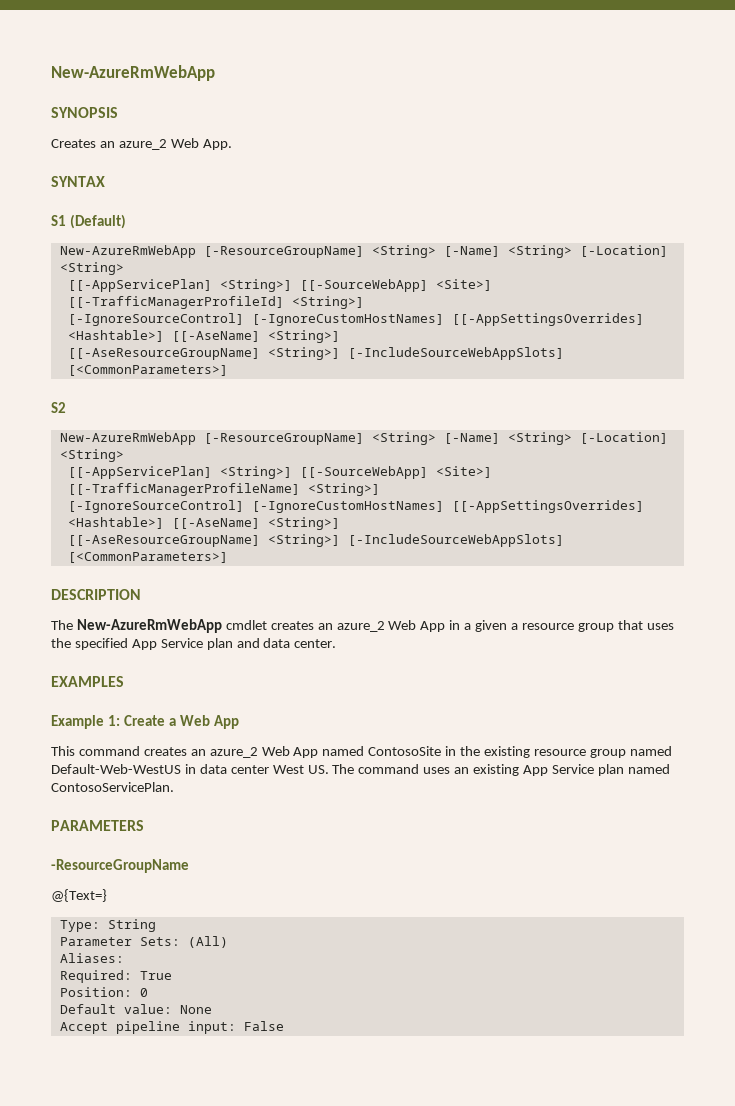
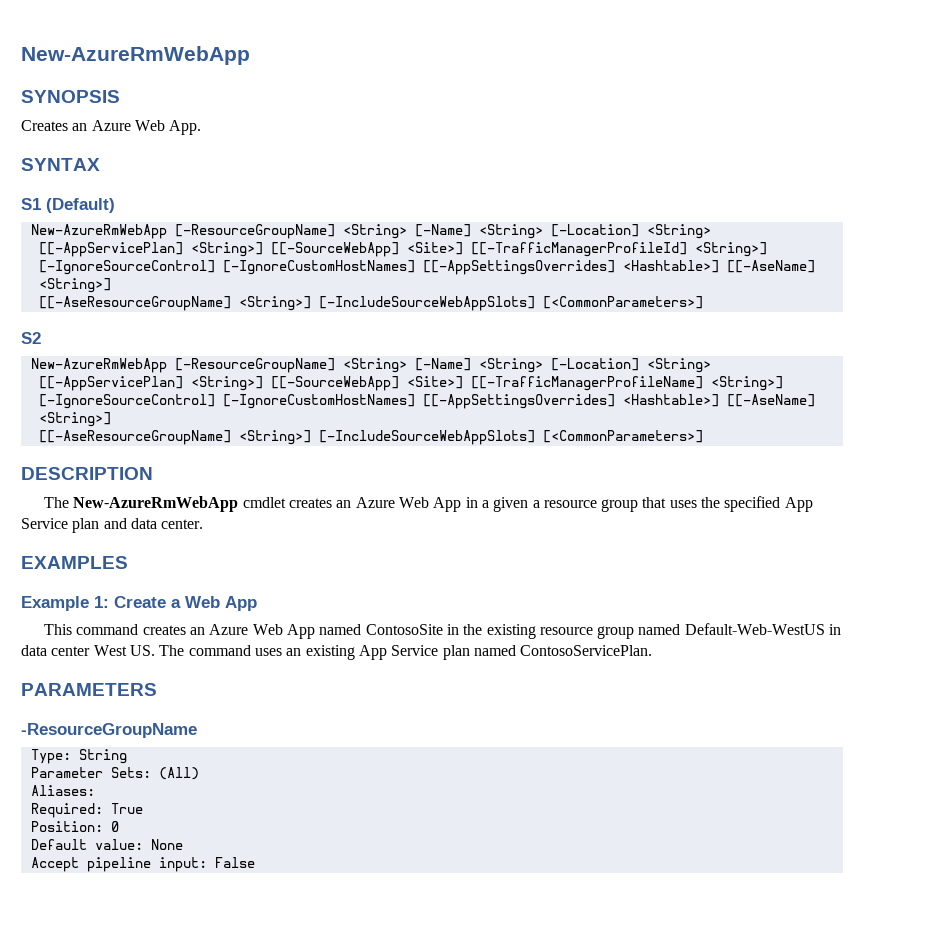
- Creates an azure_2 Web App.
+ Creates an Azure Web App.
- The New-AzureRmWebApp cmdlet creates an azure_2 Web App in a given a resource group that uses the specified App Service plan and data center.
+ The New-AzureRmWebApp cmdlet creates an Azure Web App in a given a resource group that uses the specified App Service plan and data center.
- This command creates an azure_2 Web App named ContosoSite in the existing resource group named Default-Web-WestUS in data center West US. The command uses an existing App Service plan named ContosoServicePlan.
+ This command creates an Azure Web App named ContosoSite in the existing resource group named Default-Web-WestUS in data center West US. The command uses an existing App Service plan named ContosoServicePlan.
- @{Text=}

